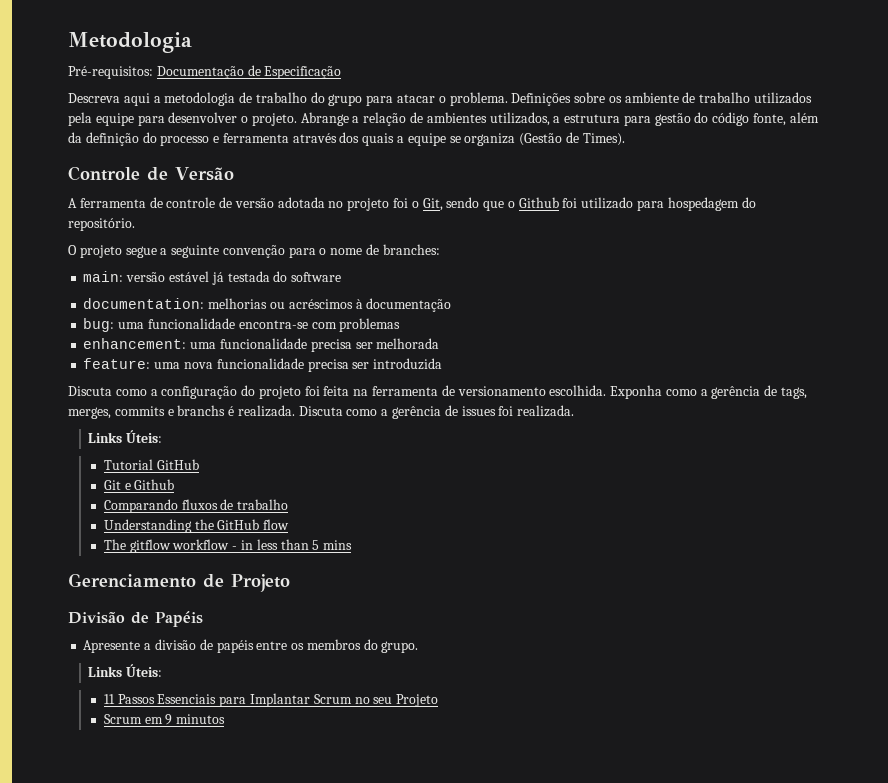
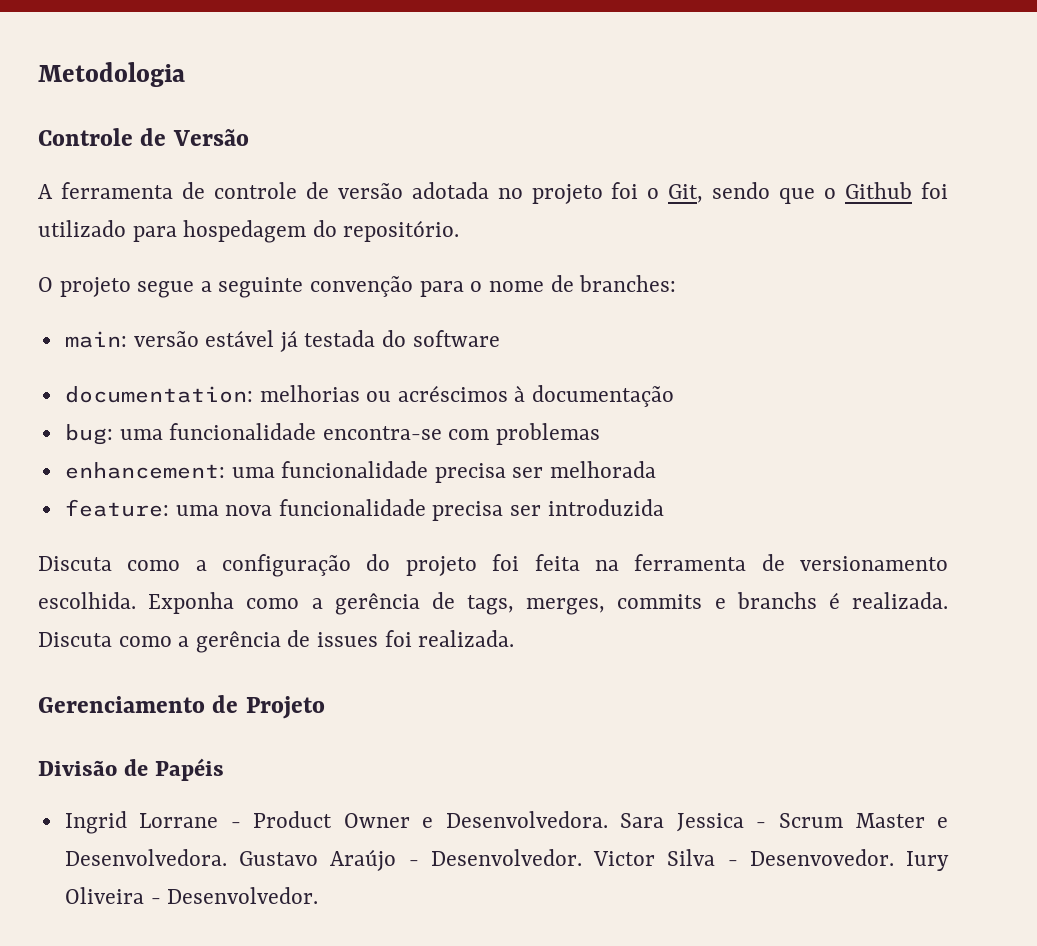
- Pré-requisitos: Documentação de Especificação
- Descreva aqui a metodologia de trabalho do grupo para atacar o problema. Definições sobre os ambiente de trabalho utilizados pela equipe para desenvolver o projeto. Abrange a relação de ambientes utilizados, a estrutura para gestão do código fonte, além da definição do processo e ferramenta através dos quais a equipe se organiza (Gestão de Times).
  Discuta como a gerência de issues foi realizada.
- Links Úteis:
- Tutorial GitHub
- Git e Github
- Comparando fluxos de trabalho
- Understanding the GitHub flow
- The gitflow workflow - in less than 5 mins
- Apresente a divisão de papéis entre os membros do grupo.
- Links Úteis:
- 11 Passos Essenciais para Implantar Scrum no seu Projeto
- Scrum em 9 minutos
+ Ingrid Lorrane - Product Owner e Desenvolvedora. Sara Jessica - Scrum Master e Desenvolvedora. Gustavo Araújo - Desenvolvedor. Victor Silva - Desenvovedor. Iury Oliveira - Desenvolvedor.

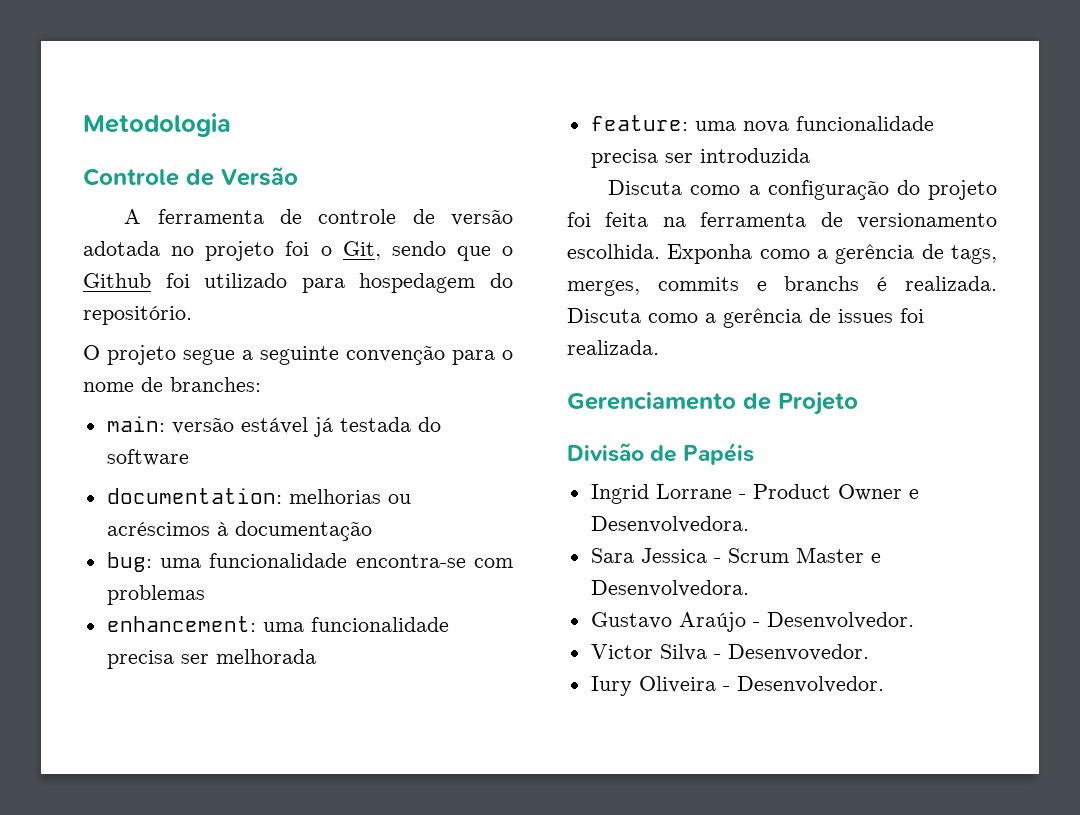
- Ingrid Lorrane - Product Owner e Desenvolvedora. Sara Jessica - Scrum Master e Desenvolvedora. Gustavo Araújo - Desenvolvedor. Victor Silva - Desenvovedor. Iury Oliveira - Desenvolvedor.
+ Ingrid Lorrane - Product Owner e Desenvolvedora.
+ Sara Jessica - Scrum Master e Desenvolvedora.
+ Gustavo Araújo - Desenvolvedor.
+ Victor Silva - Desenvovedor.
+ Iury Oliveira - Desenvolvedor.

